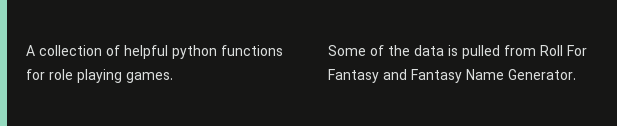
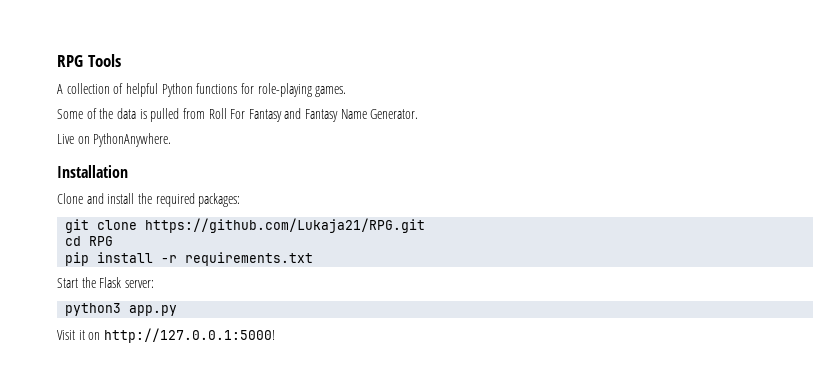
+ RPG Tools
- A collection of helpful python functions for role playing games.
+ A collection of helpful Python functions for role-playing games.
+ Live on PythonAnywhere.
+ Installation
+ Clone and install the required packages:
+ git clone https://github.com/Lukaja21/RPG.git
+ cd RPG
+ pip install -r requirements.txt
+ Start the Flask server:
+ python3 app.py
+ Visit it on http://127.0.0.1:5000!

